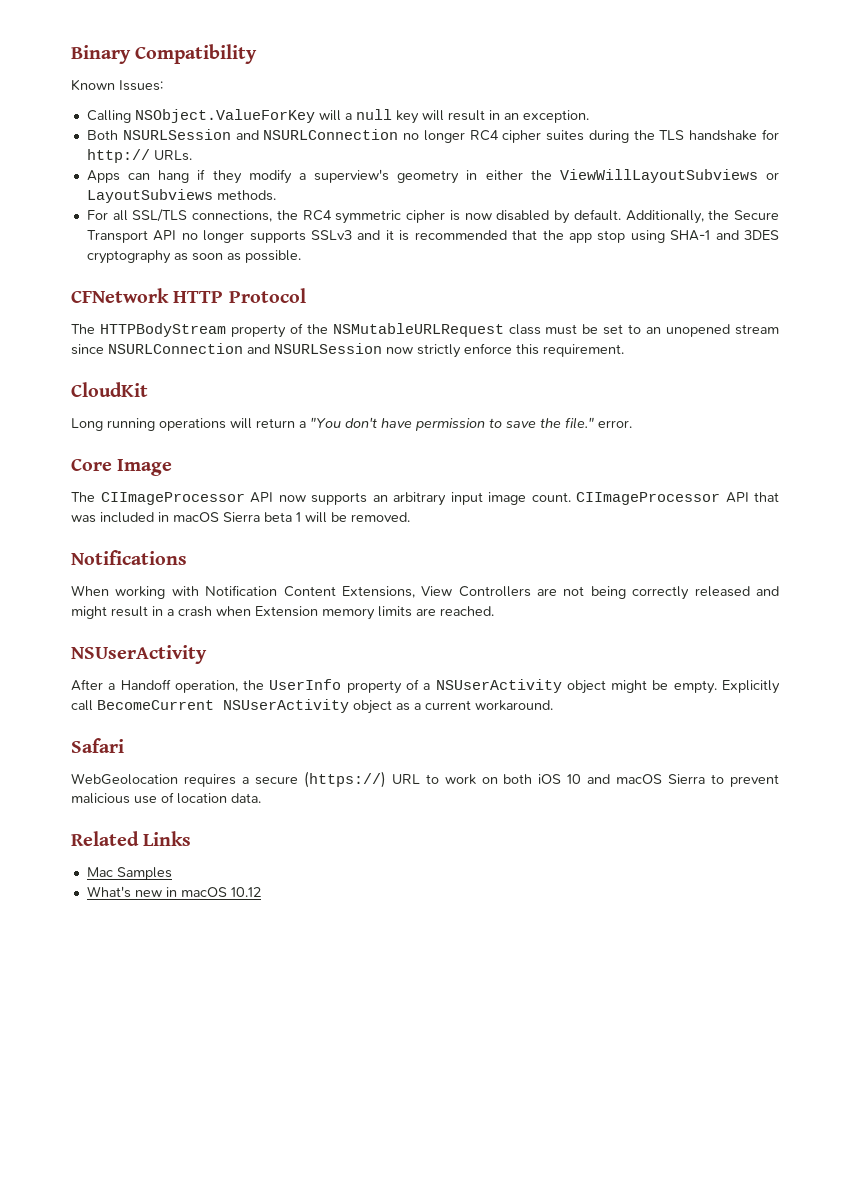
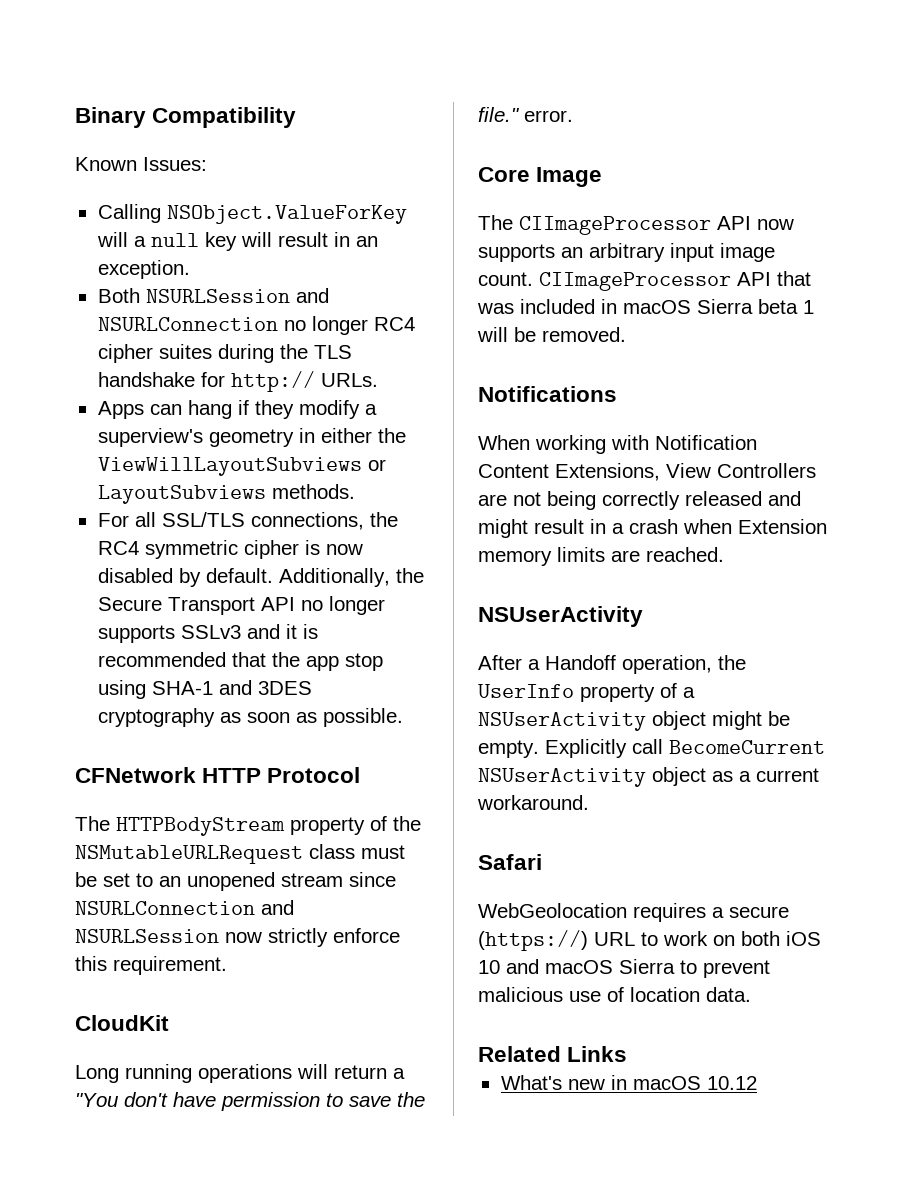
- Mac Samples

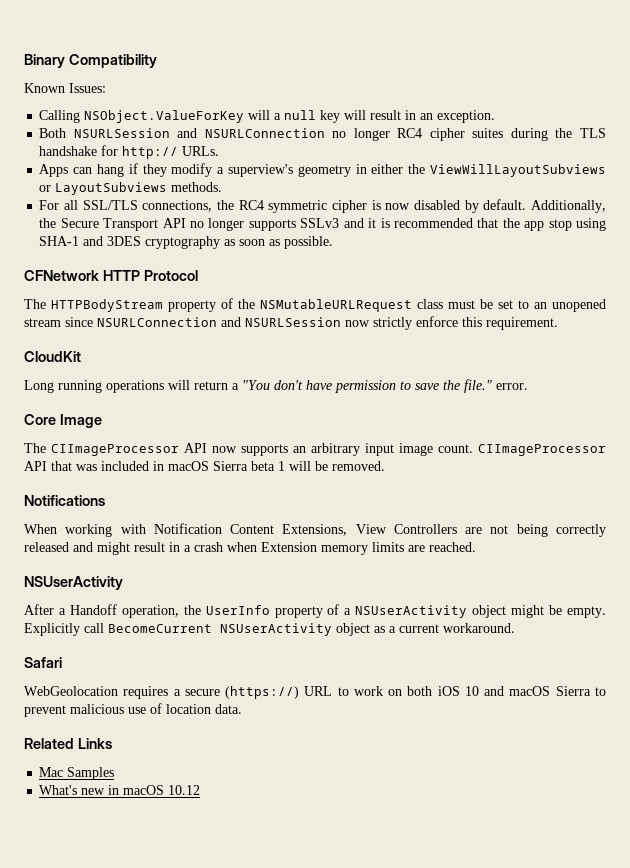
+ Mac Samples

